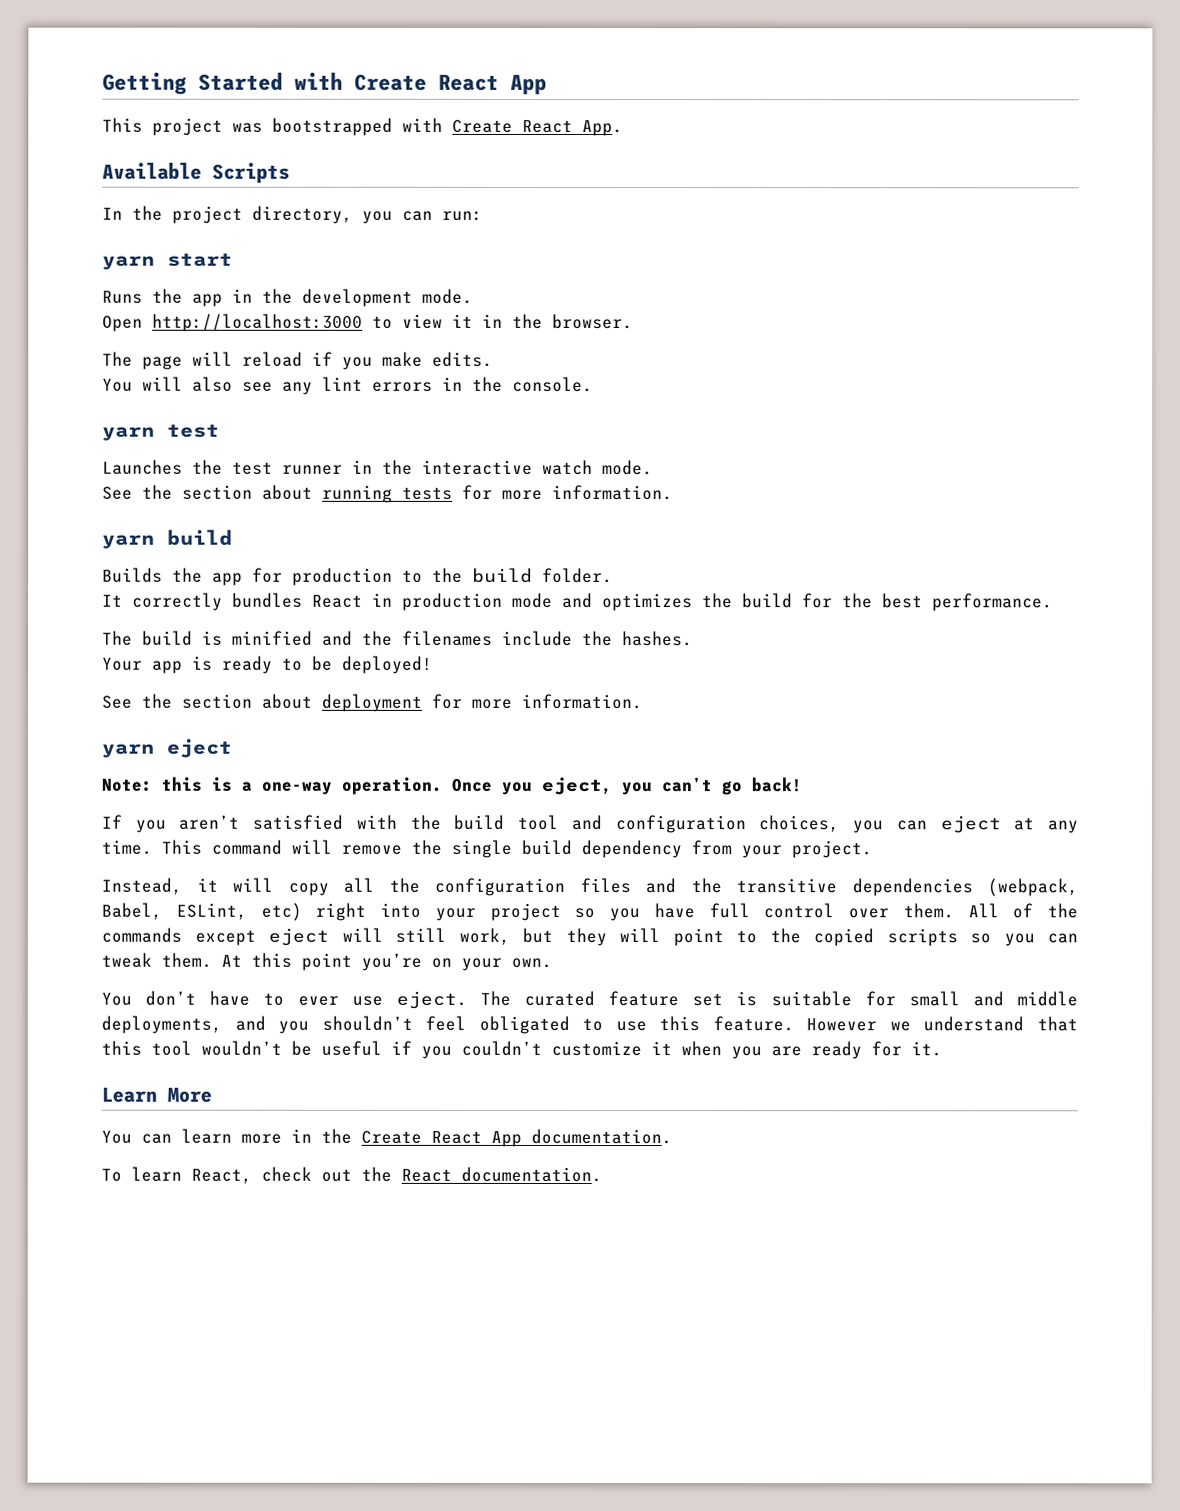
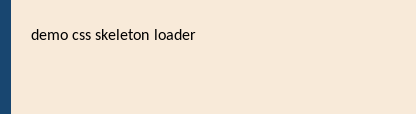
- Getting Started with Create React App
- This project was bootstrapped with Create React App.
- Available Scripts
- In the project directory, you can run:
- yarn start
- Runs the app in the development mode.
- Open http://localhost:3000 to view it in the browser.
- The page will reload if you make edits.
- You will also see any lint errors in the console.
- yarn test
- Launches the test runner in the interactive watch mode.
- See the section about running tests for more information.
- yarn build
- Builds the app for production to the build folder.
- It correctly bundles React in production mode and optimizes the build for the best performance.
- The build is minified and the filenames include the hashes.
- Your app is ready to be deployed!
- See the section about deployment for more information.
- yarn eject
- Note: this is a one-way operation. Once you eject, you can’t go back!
- If you aren’t satisfied with the build tool and configuration choices, you can eject at any time. This command will remove the single build dependency from your project.
- Instead, it will copy all the configuration files and the transitive dependencies (webpack, Babel, ESLint, etc) right into your project so you have full control over them. All of the commands except eject will still work, but they will point to the copied scripts so you can tweak them. At this point you’re on your own.
- You don’t have to ever use eject. The curated feature set is suitable for small and middle deployments, and you shouldn’t feel obligated to use this feature. However we understand that this tool wouldn’t be useful if you couldn’t customize it when you are ready for it.
- Learn More
- You can learn more in the Create React App documentation.
- To learn React, check out the React documentation.
+ demo css skeleton loader

